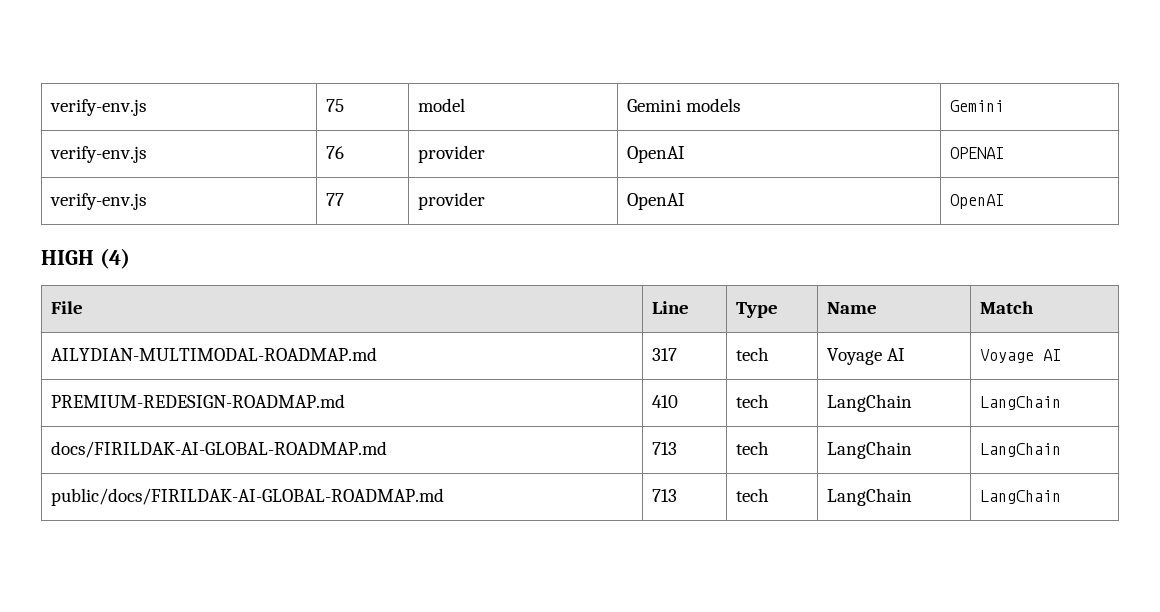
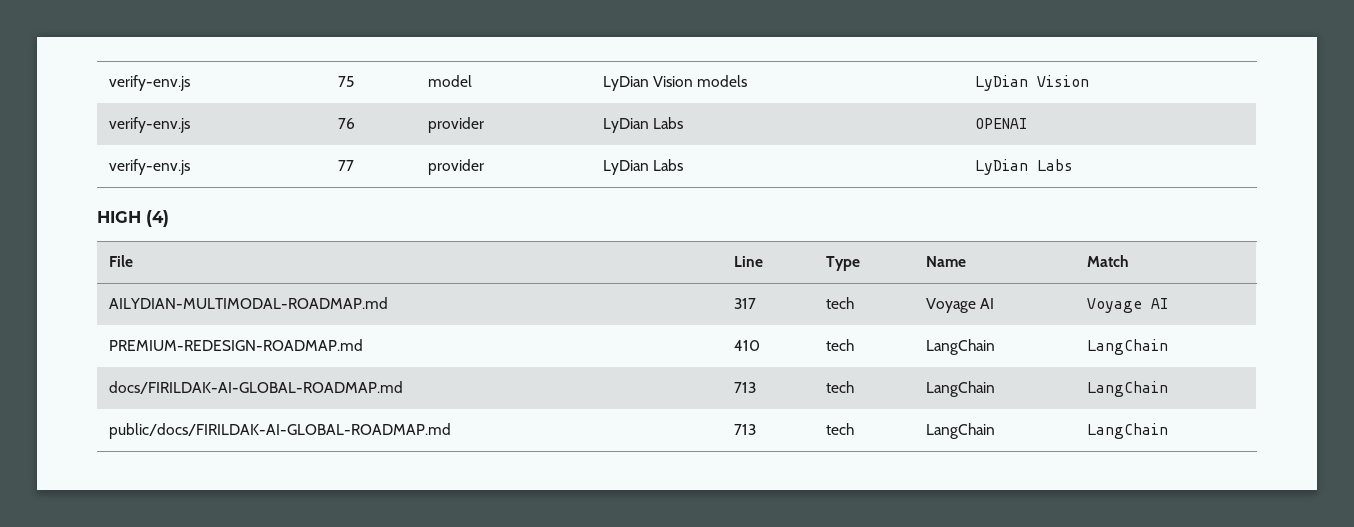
- verify-env.js | 75 | model | Gemini models | Gemini
+ verify-env.js | 75 | model | LyDian Vision models | LyDian Vision
- verify-env.js | 76 | provider | OpenAI | OPENAI
+ verify-env.js | 76 | provider | LyDian Labs | OPENAI
- verify-env.js | 77 | provider | OpenAI | OpenAI
+ verify-env.js | 77 | provider | LyDian Labs | LyDian Labs

